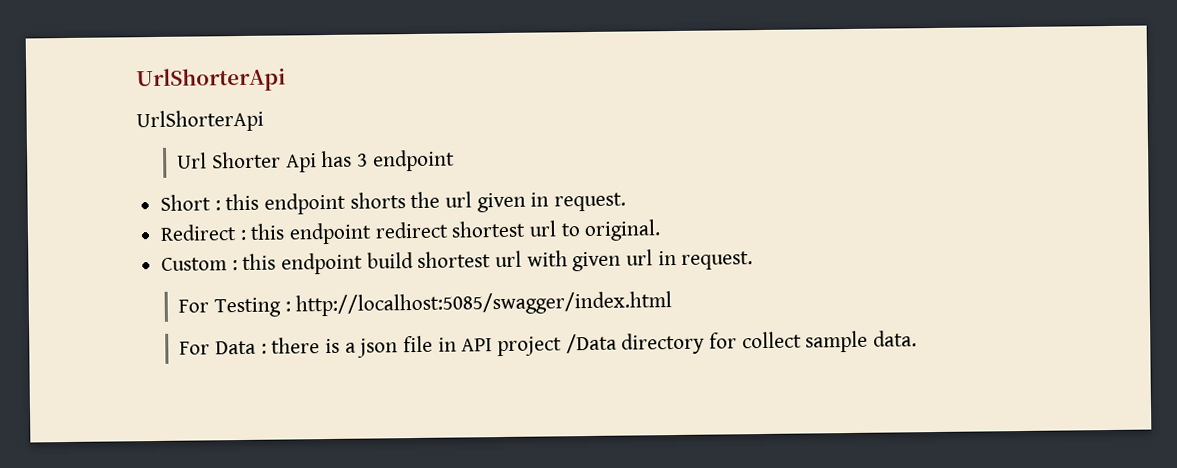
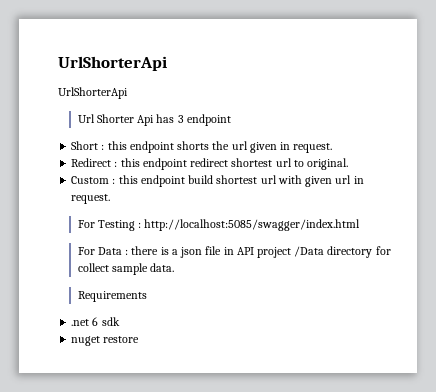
+ Requirements
+ .net 6 sdk
+ nuget restore

